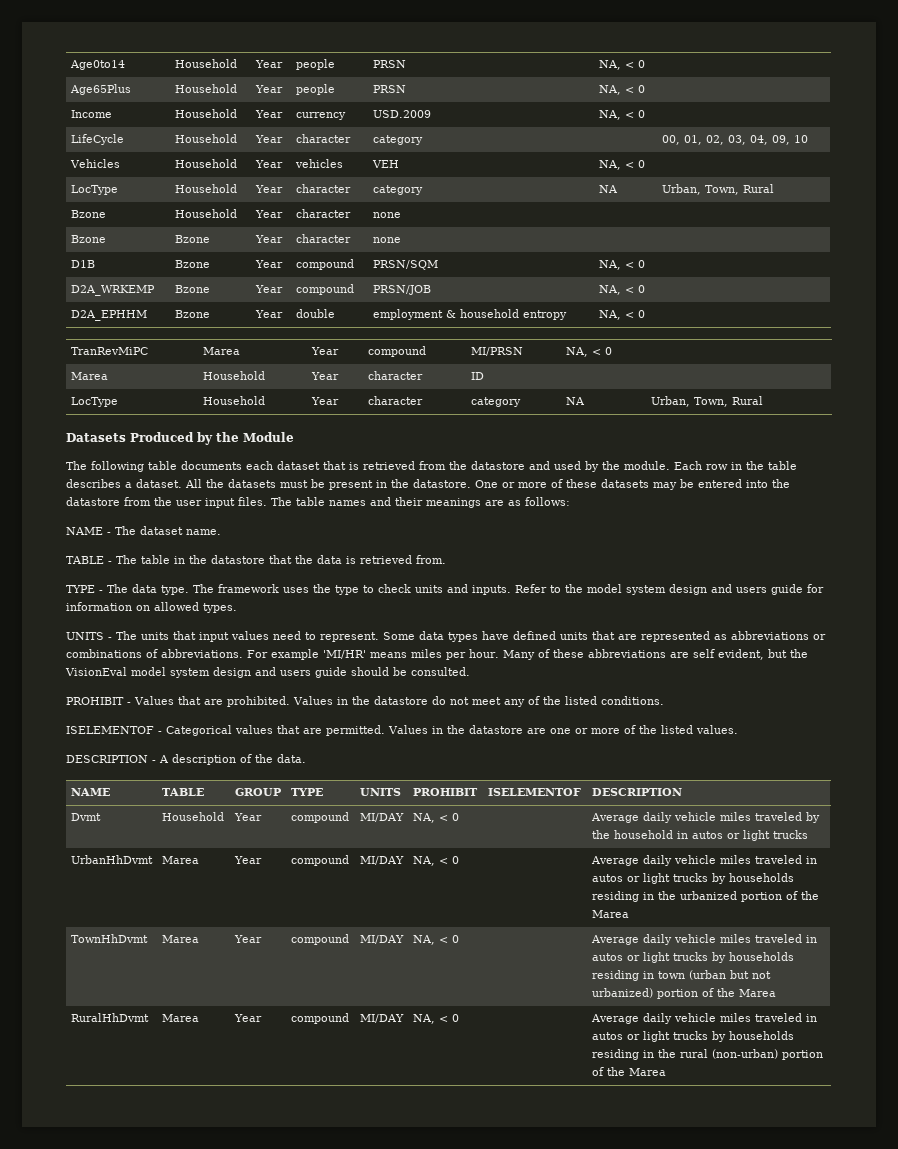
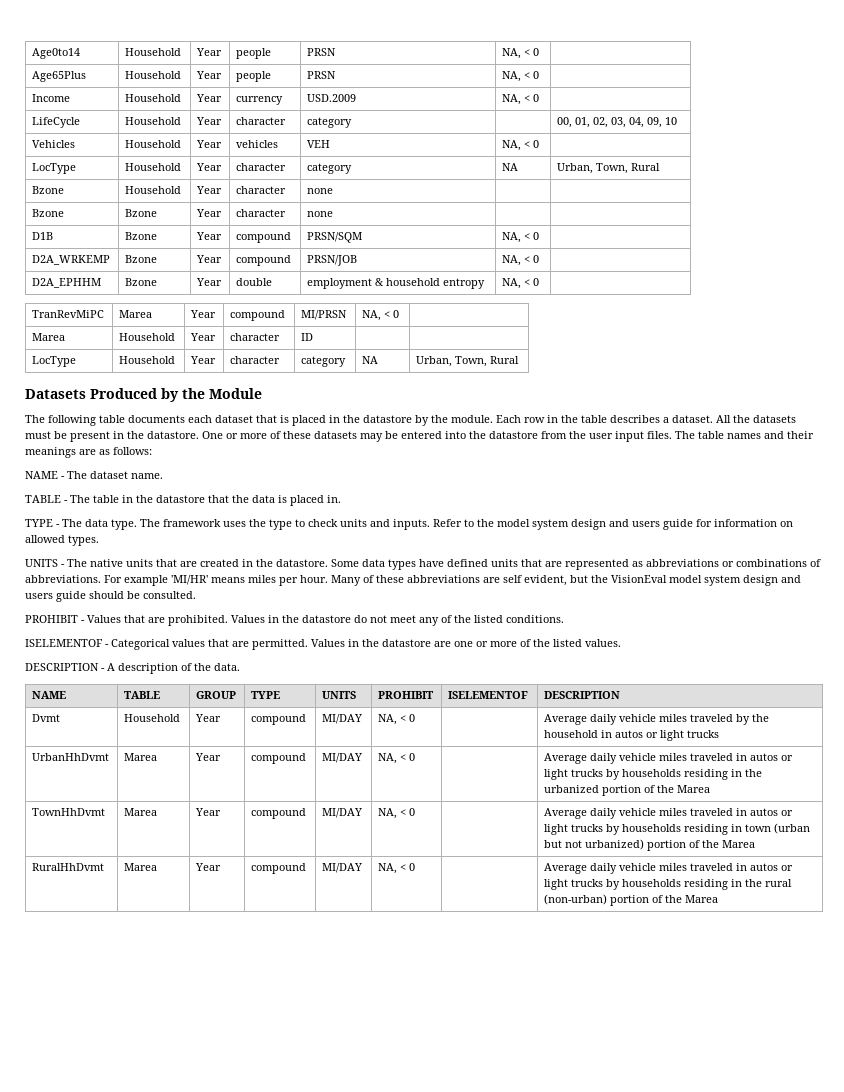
- The following table documents each dataset that is retrieved from the datastore and used by the module.
+ The following table documents each dataset that is placed in the datastore by the module.
- TABLE - The table in the datastore that the data is retrieved from.
+ TABLE - The table in the datastore that the data is placed in.
- UNITS - The units that input values need to represent.
+ UNITS - The native units that are created in the datastore.

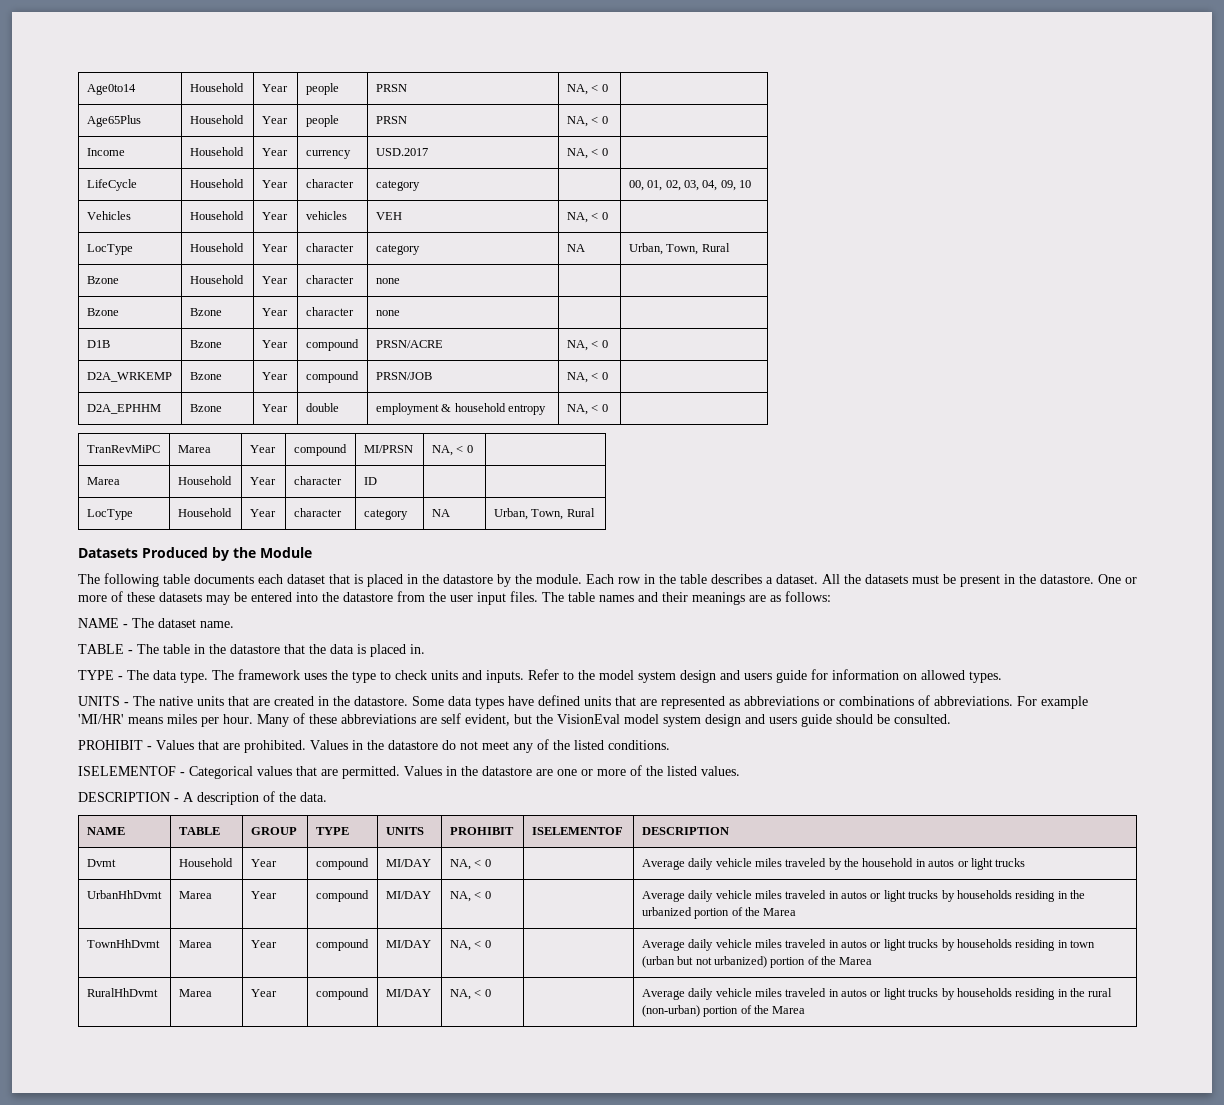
- Income | Household | Year | currency | USD.2009 | NA, < 0 |
+ Income | Household | Year | currency | USD.2017 | NA, < 0 |
- D1B | Bzone | Year | compound | PRSN/SQM | NA, < 0 |
+ D1B | Bzone | Year | compound | PRSN/ACRE | NA, < 0 |

